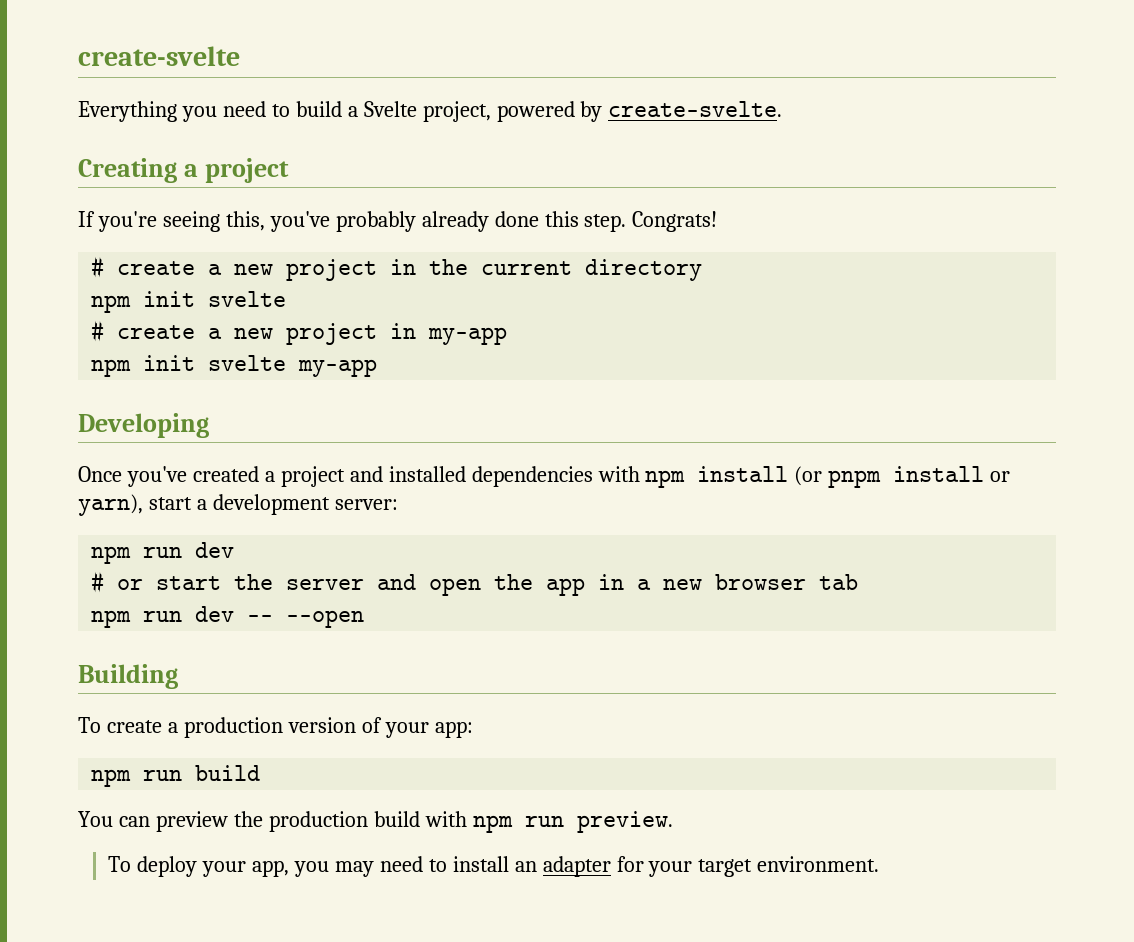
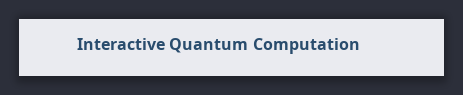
- create-svelte
- Everything you need to build a Svelte project, powered by create-svelte.
- Creating a project
- If you're seeing this, you've probably already done this step. Congrats!
- # create a new project in the current directory
- npm init svelte
- # create a new project in my-app
- npm init svelte my-app
- Developing
- Once you've created a project and installed dependencies with npm install (or pnpm install or yarn), start a development server:
- npm run dev
- # or start the server and open the app in a new browser tab
- npm run dev -- --open
- Building
- To create a production version of your app:
- npm run build
- You can preview the production build with npm run preview.
- To deploy your app, you may need to install an adapter for your target environment.
+ Interactive Quantum Computation

